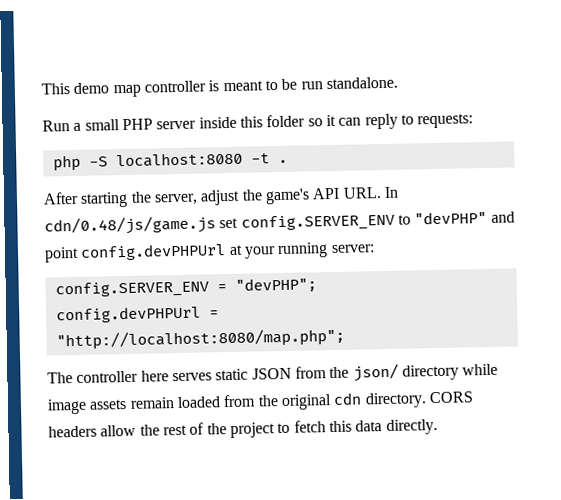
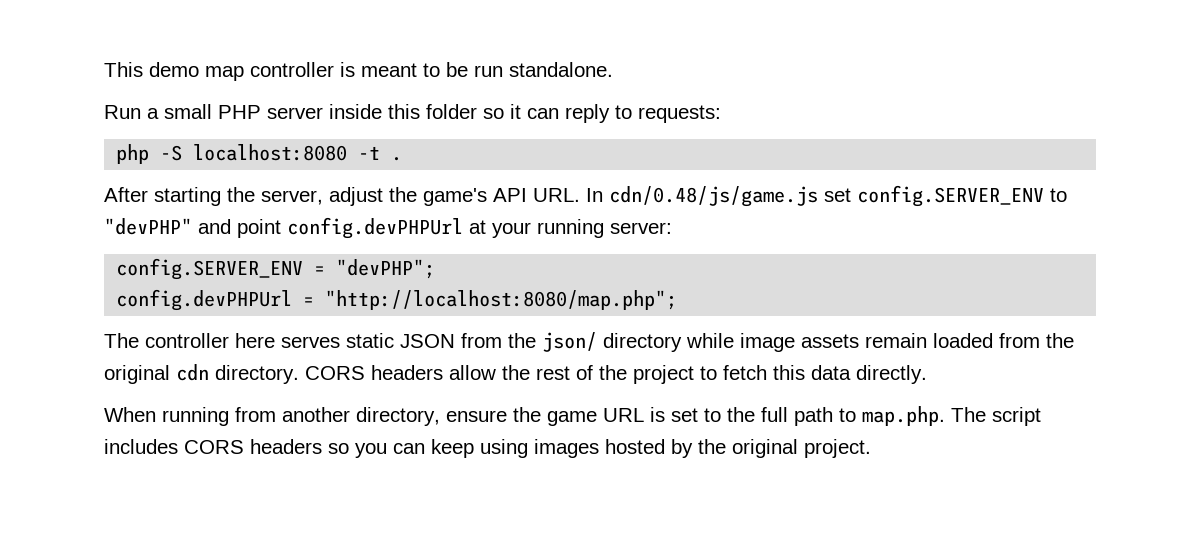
+ When running from another directory, ensure the game URL is set to the full path to map.php. The script includes CORS headers so you can keep using images hosted by the original project.

